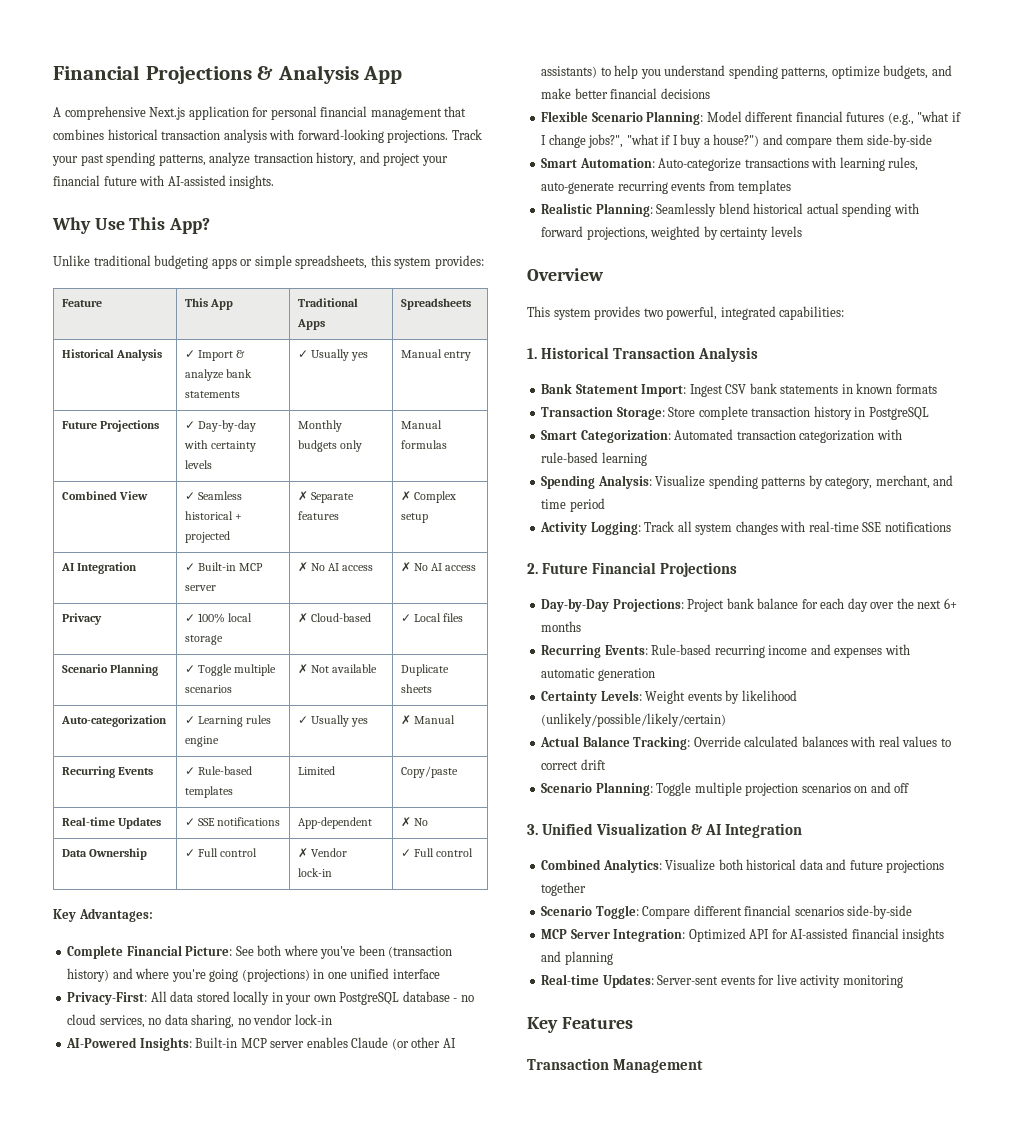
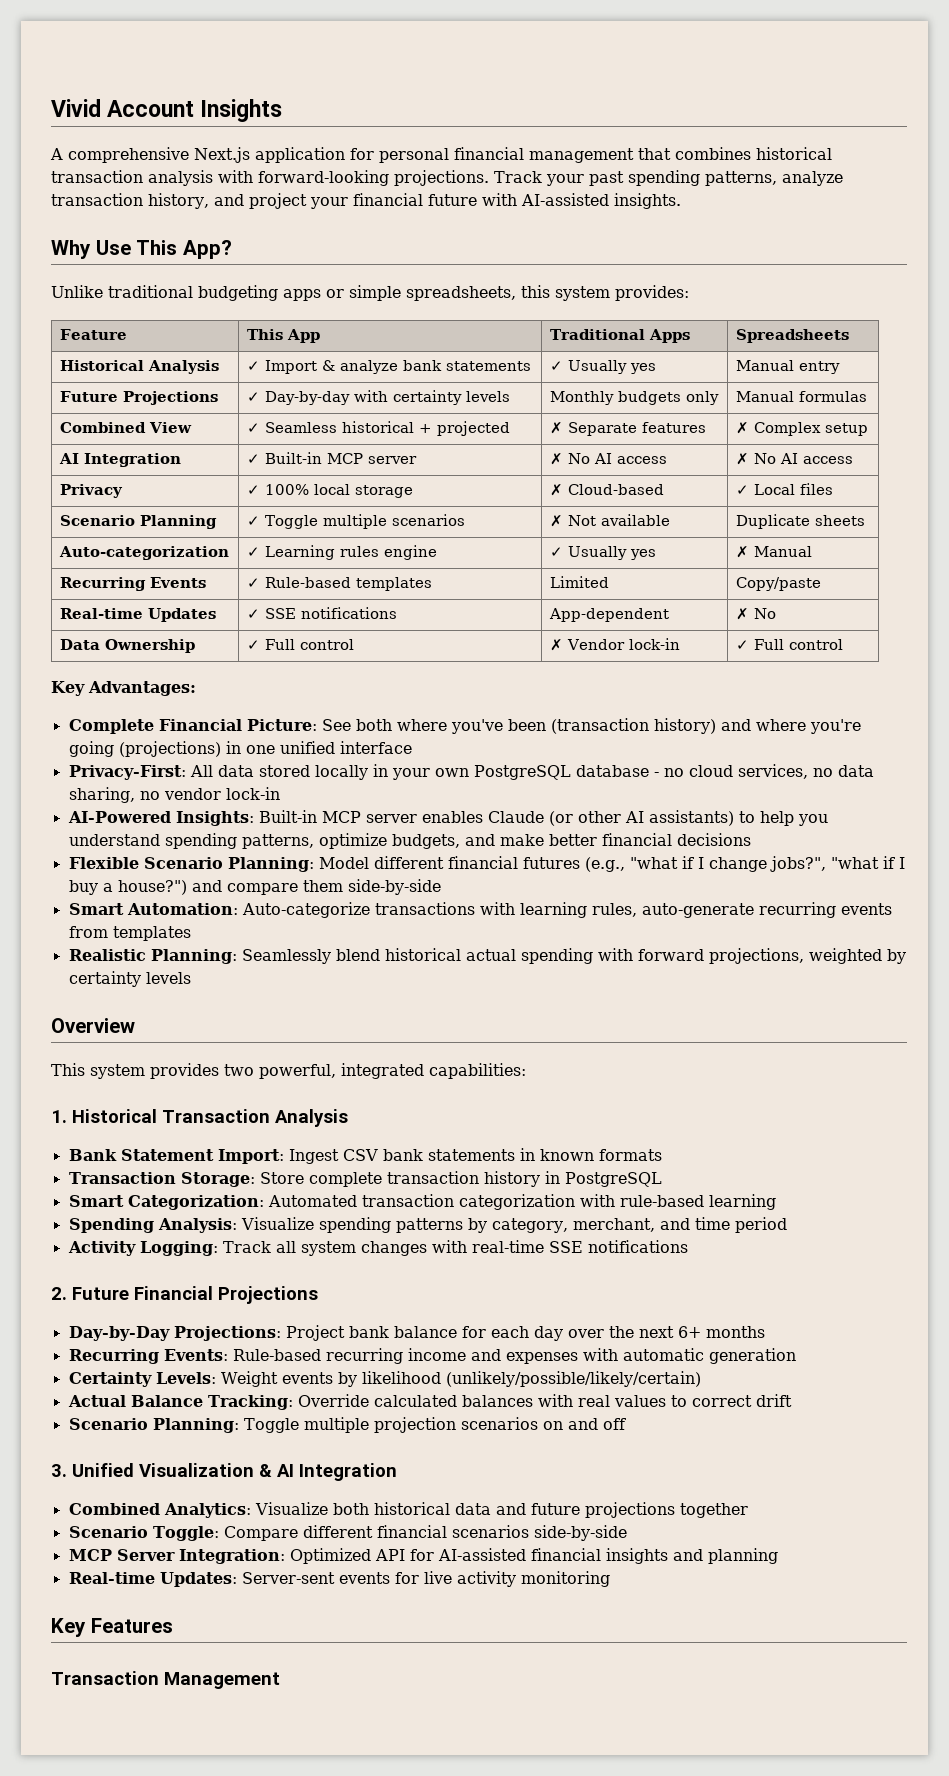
- Financial Projections & Analysis App
+ Vivid Account Insights

